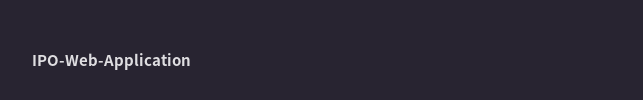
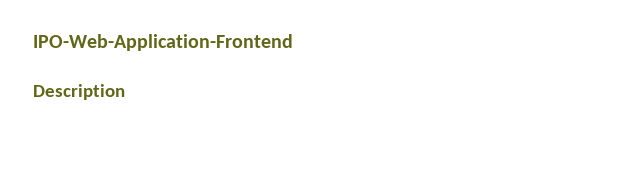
- IPO-Web-Application
+ IPO-Web-Application-Frontend
+ Description

